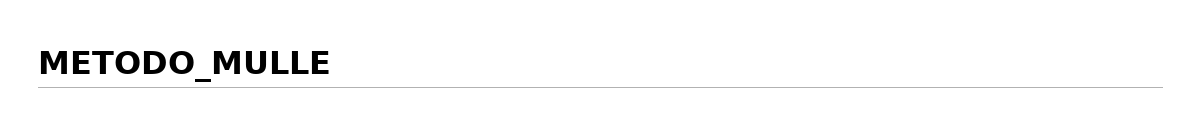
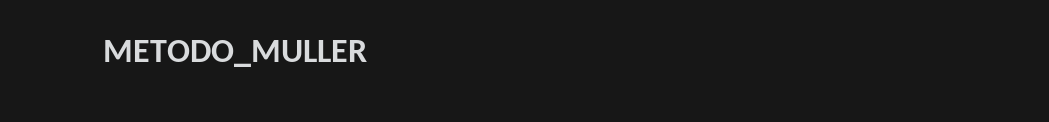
- METODO_MULLE
+ METODO_MULLER

